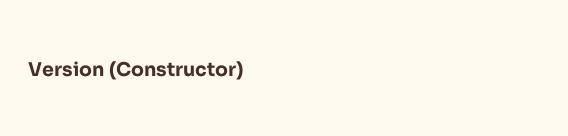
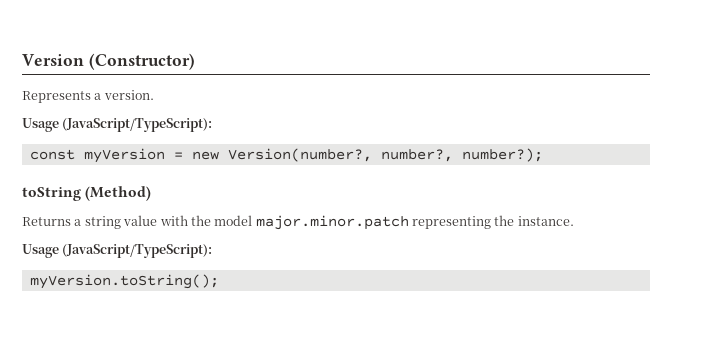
+ Represents a version.
+ Usage (JavaScript/TypeScript):
+ const myVersion = new Version(number?, number?, number?);
+ toString (Method)
+ Returns a string value with the model major.minor.patch representing the instance.
+ Usage (JavaScript/TypeScript):
+ myVersion.toString();

